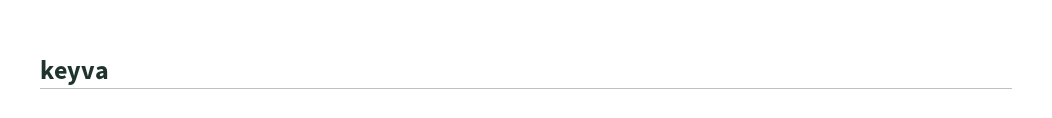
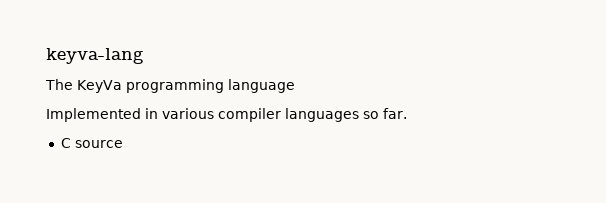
- keyva
+ keyva-lang
+ The KeyVa programming language
+ Implemented in various compiler languages so far.
+ C source

